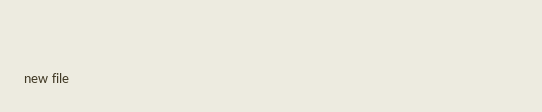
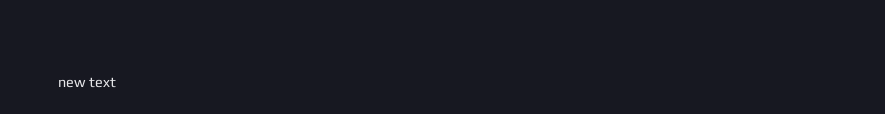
- new file
+ new text

